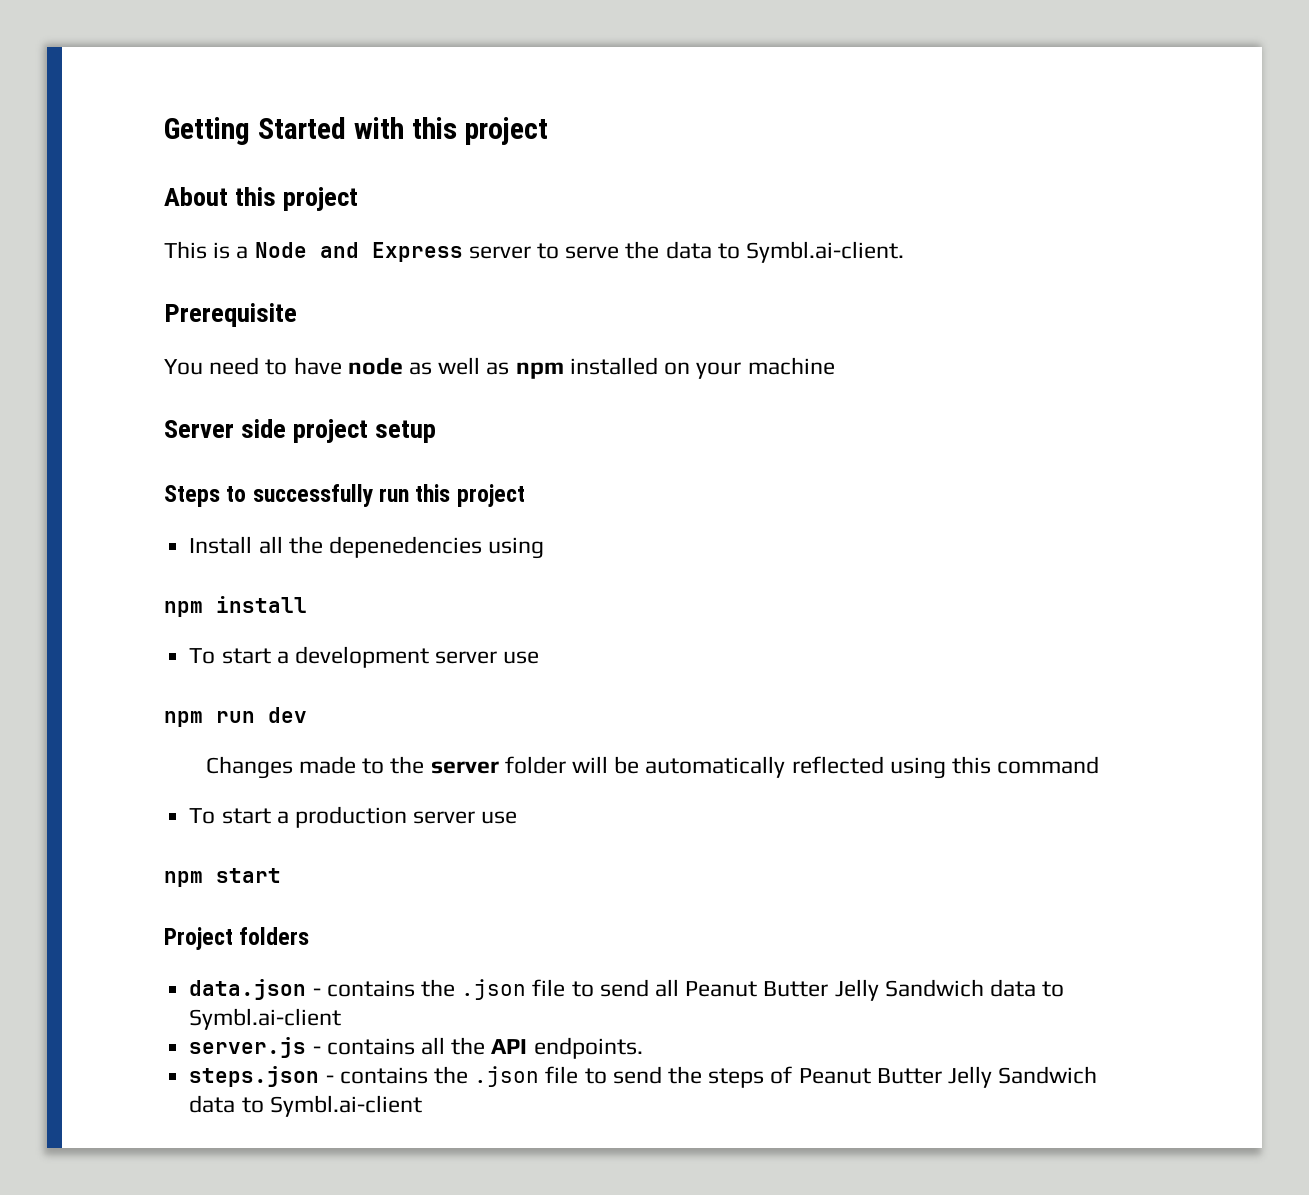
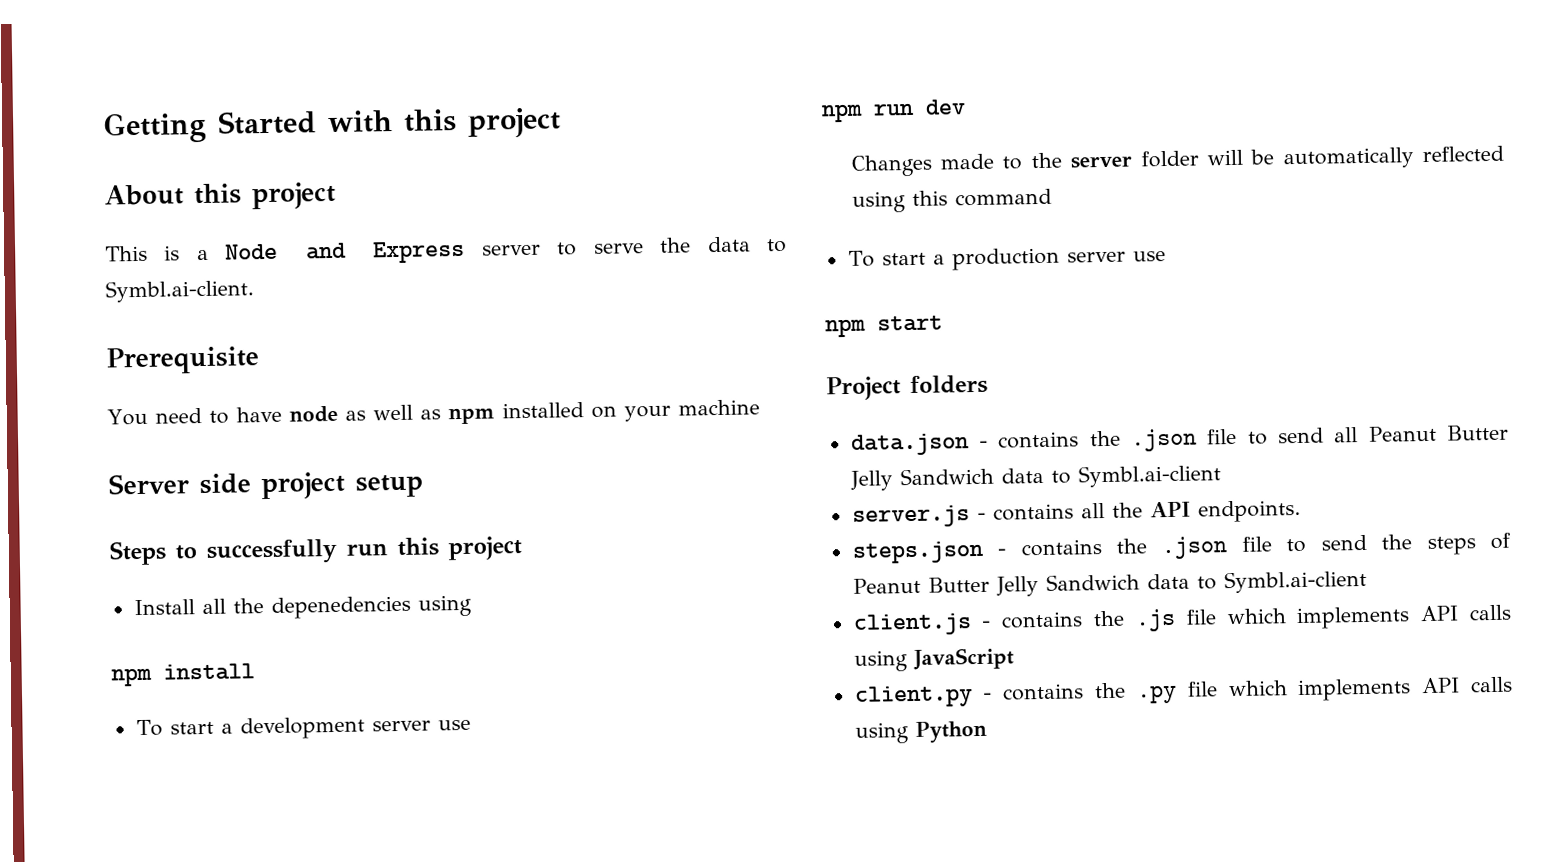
+ client.js - contains the .js file which implements API calls using JavaScript
+ client.py - contains the .py file which implements API calls using Python

